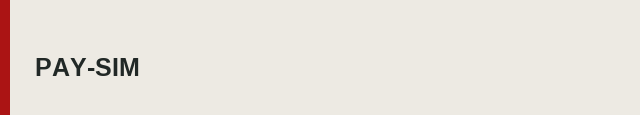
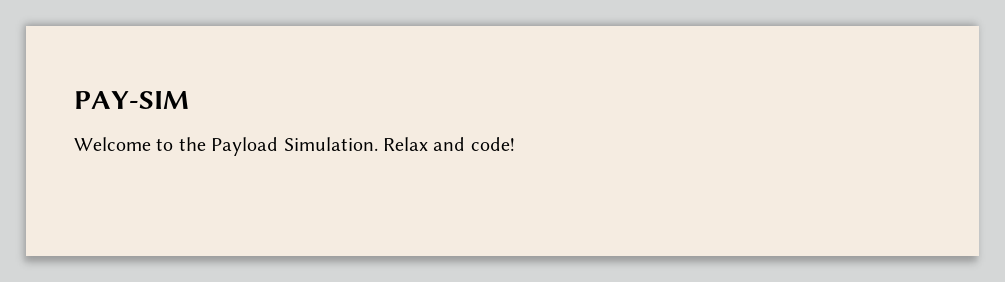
+ Welcome to the Payload Simulation. Relax and code!

